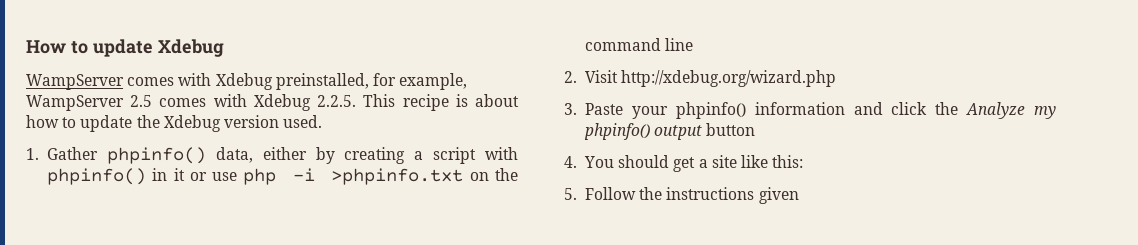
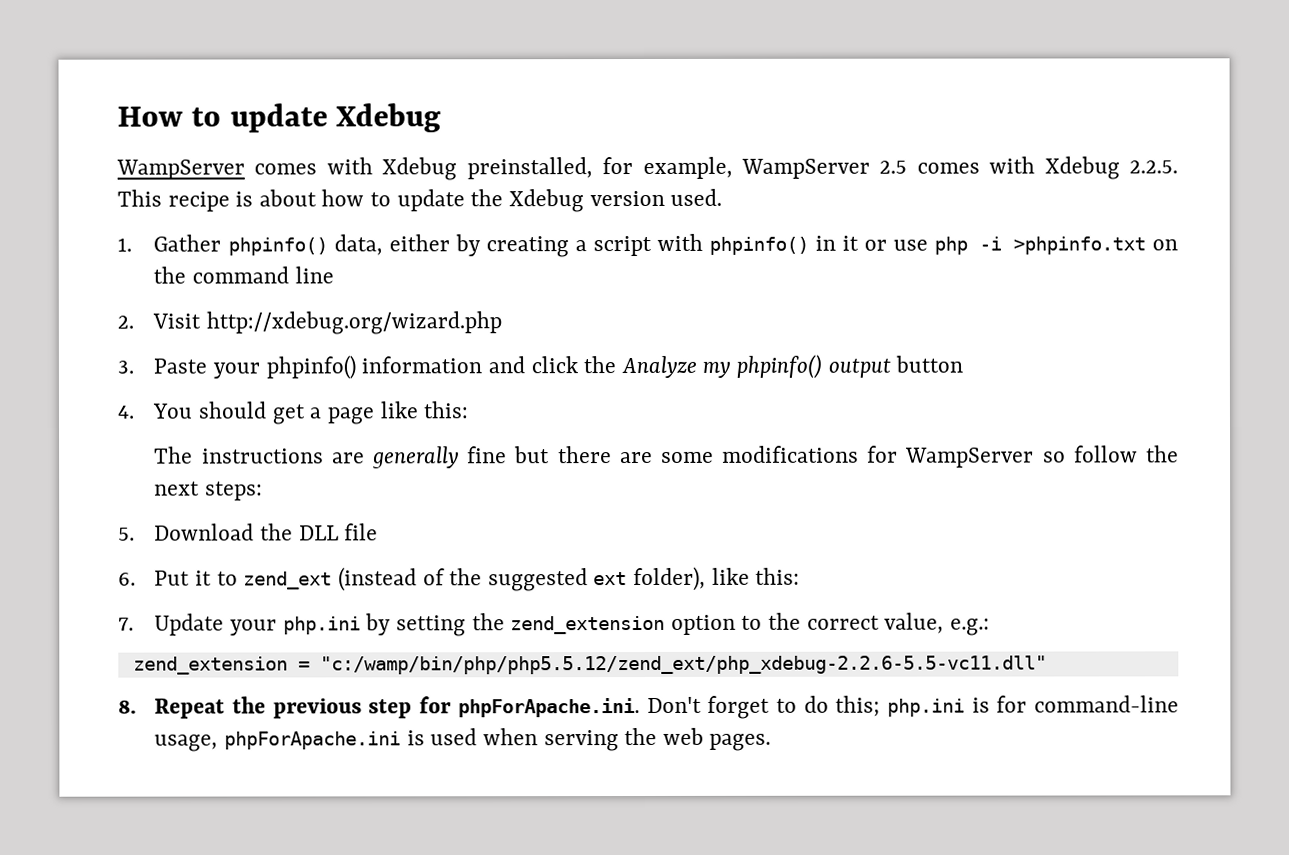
- 4. You should get a site like this:
- 5. Follow the instructions given
+ 4. You should get a page like this:
+ The instructions are generally fine but there are some modifications for WampServer so follow the next steps:
+ 5. Download the DLL file
+ 6. Put it to zend_ext (instead of the suggested ext folder), like this:
+ 7. Update your php.ini by setting the zend_extension option to the correct value, e.g.:
+ zend_extension = "c:/wamp/bin/php/php5.5.12/zend_ext/php_xdebug-2.2.6-5.5-vc11.dll"
+ 8. Repeat the previous step for phpForApache.ini. Don't forget to do this; php.ini is for command-line usage, phpForApache.ini is used when serving the web pages.

